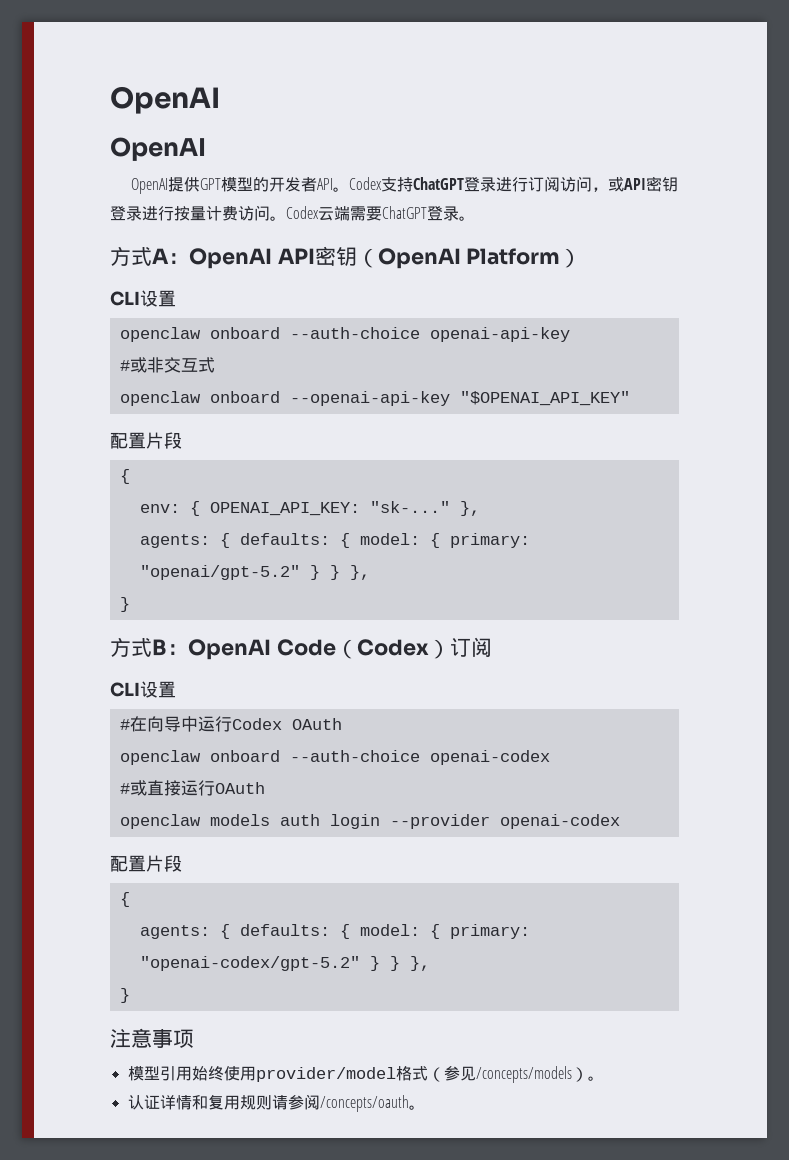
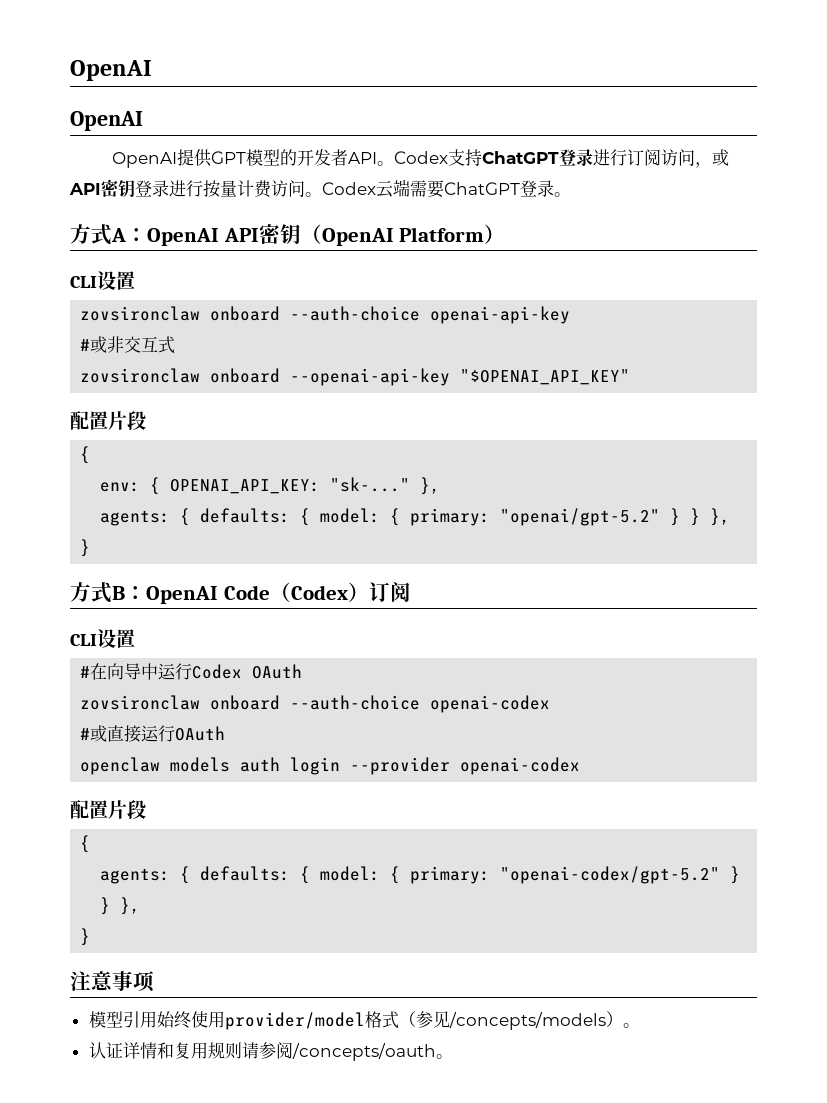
- openclaw onboard --auth-choice openai-api-key
+ zovsironclaw onboard --auth-choice openai-api-key
- openclaw onboard --openai-api-key "$OPENAI_API_KEY"
+ zovsironclaw onboard --openai-api-key "$OPENAI_API_KEY"
- openclaw onboard --auth-choice openai-codex
+ zovsironclaw onboard --auth-choice openai-codex

